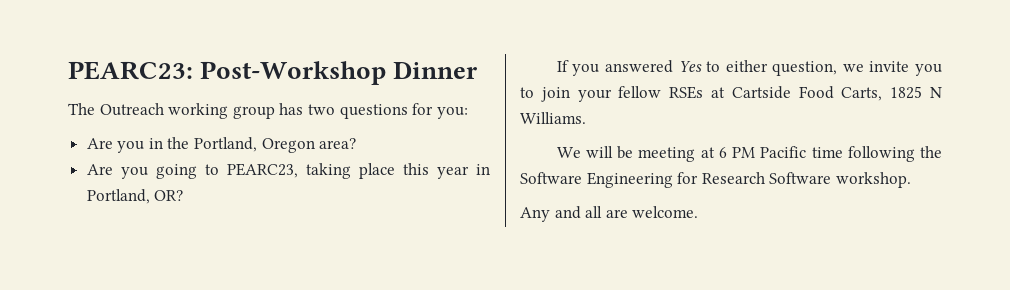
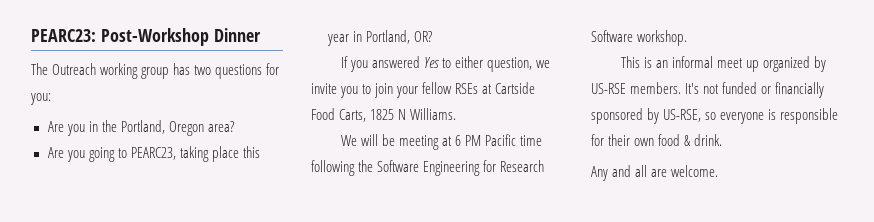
+ This is an informal meet up organized by US-RSE members. It's not funded or financially sponsored by US-RSE, so everyone is responsible for their own food & drink.

